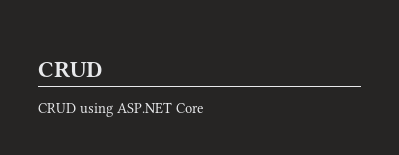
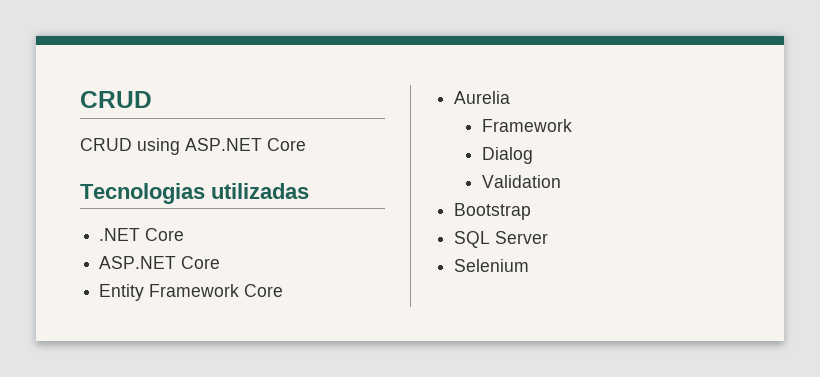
+ Tecnologias utilizadas
+ .NET Core
+ ASP.NET Core
+ Entity Framework Core
+ Aurelia
+ Framework
+ Dialog
+ Validation
+ Bootstrap
+ SQL Server
+ Selenium

